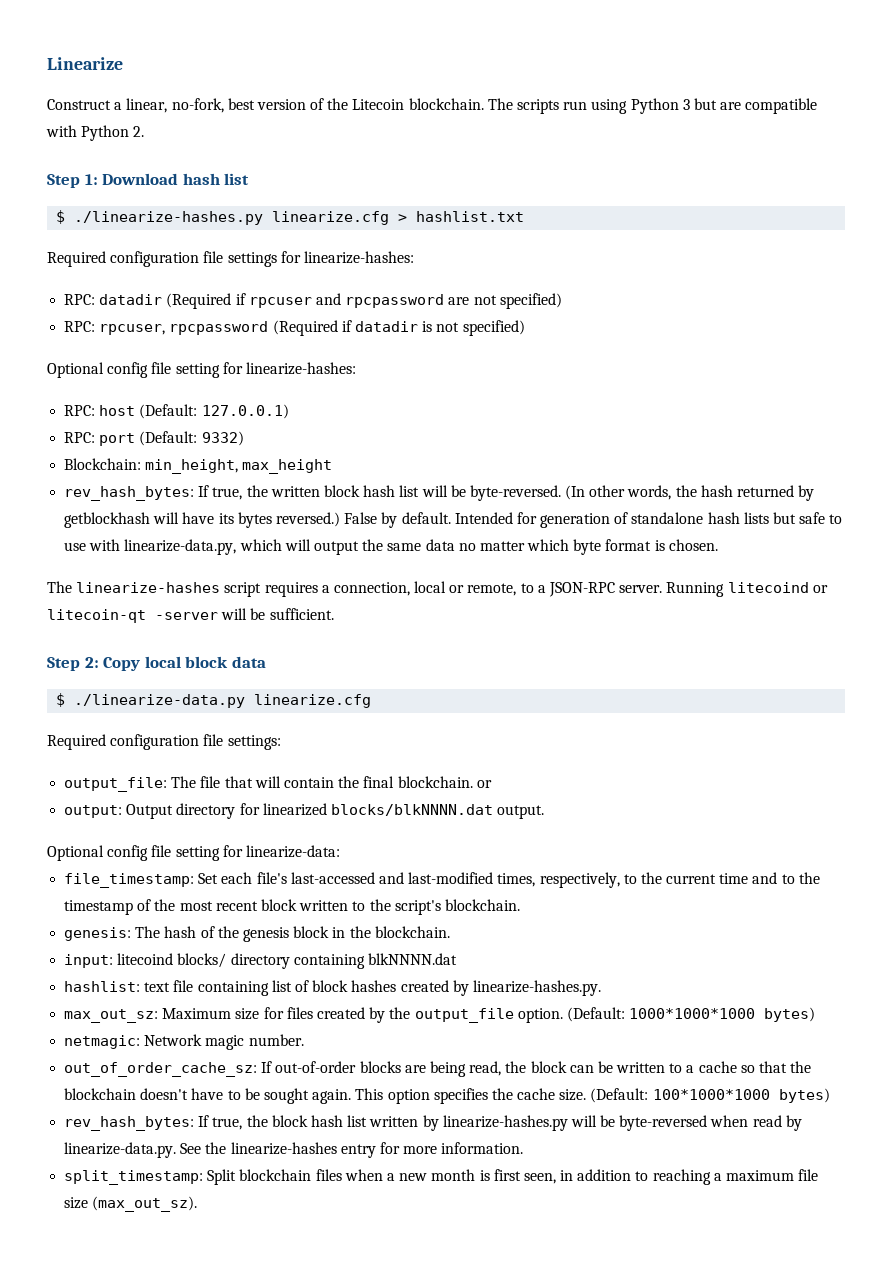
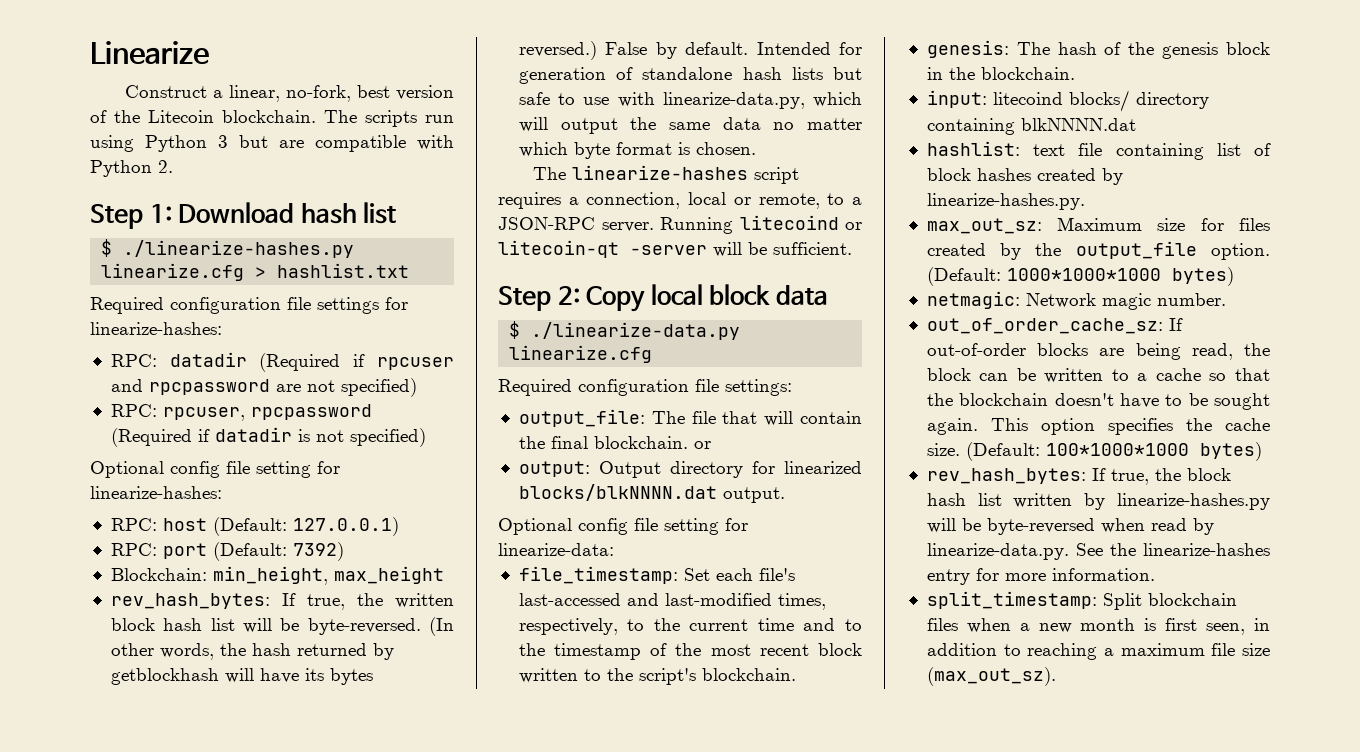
- RPC: port (Default: 9332)
+ RPC: port (Default: 7392)

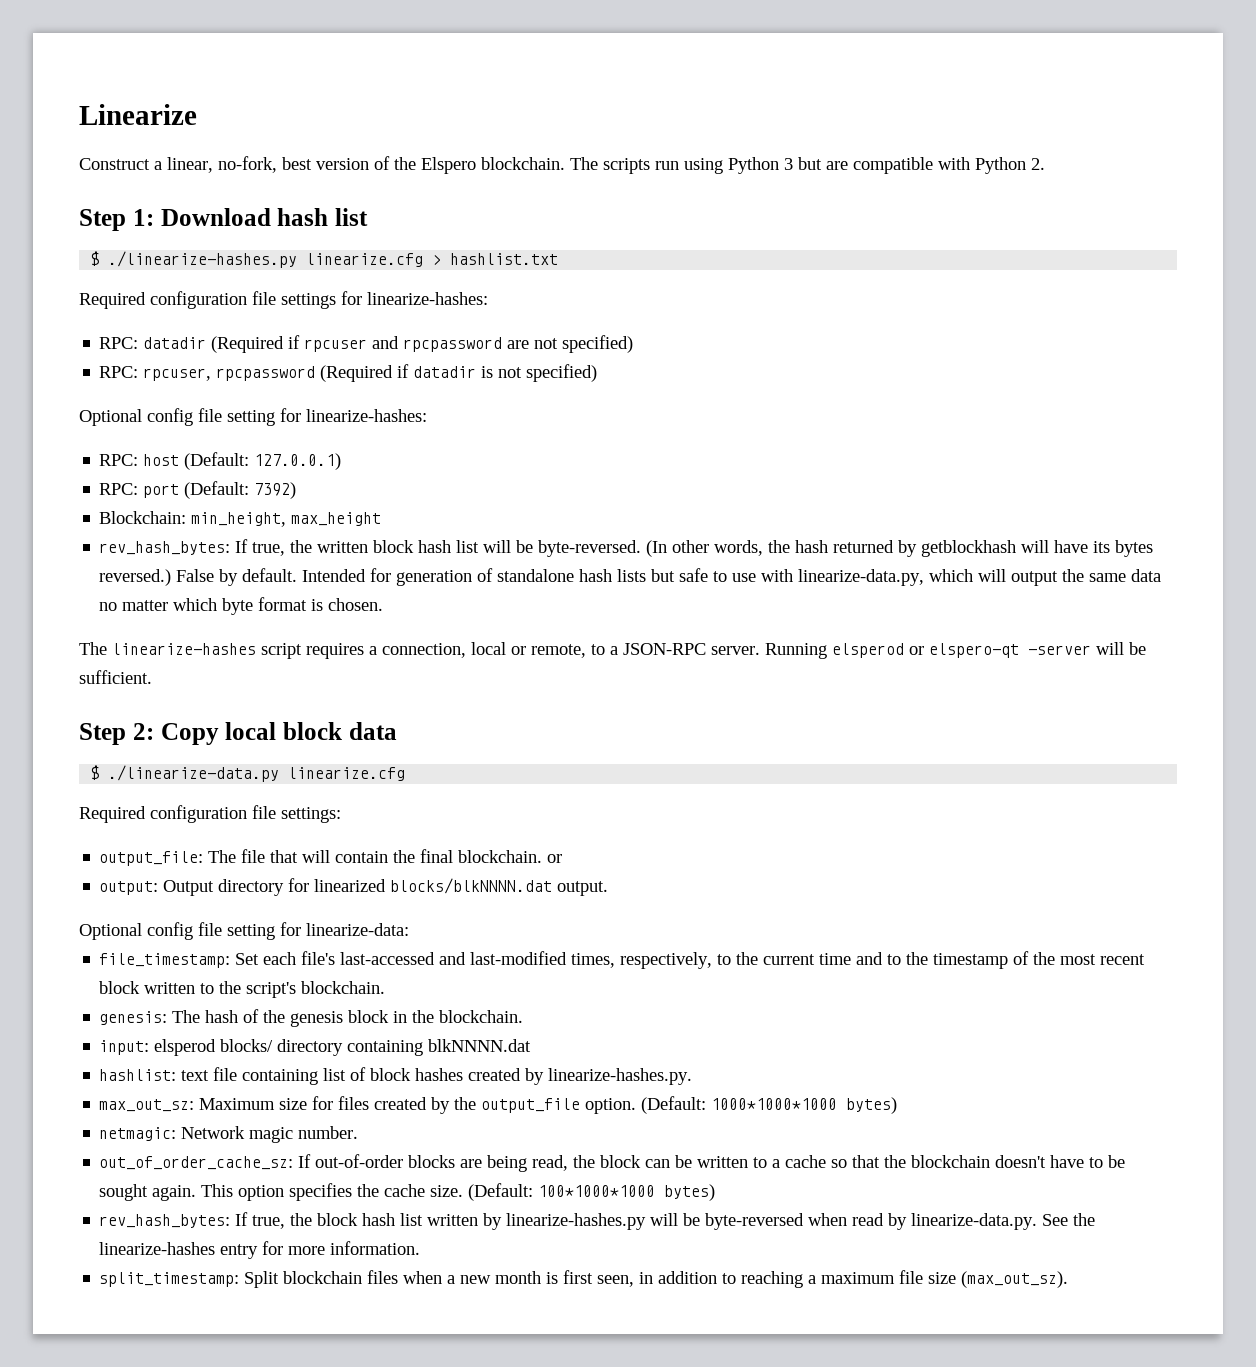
- Construct a linear, no-fork, best version of the Litecoin blockchain.
+ Construct a linear, no-fork, best version of the Elspero blockchain.
- Running litecoind or litecoin-qt -server will be sufficient.
+ Running elsperod or elspero-qt -server will be sufficient.
- input: litecoind blocks/ directory containing blkNNNN.dat
+ input: elsperod blocks/ directory containing blkNNNN.dat

